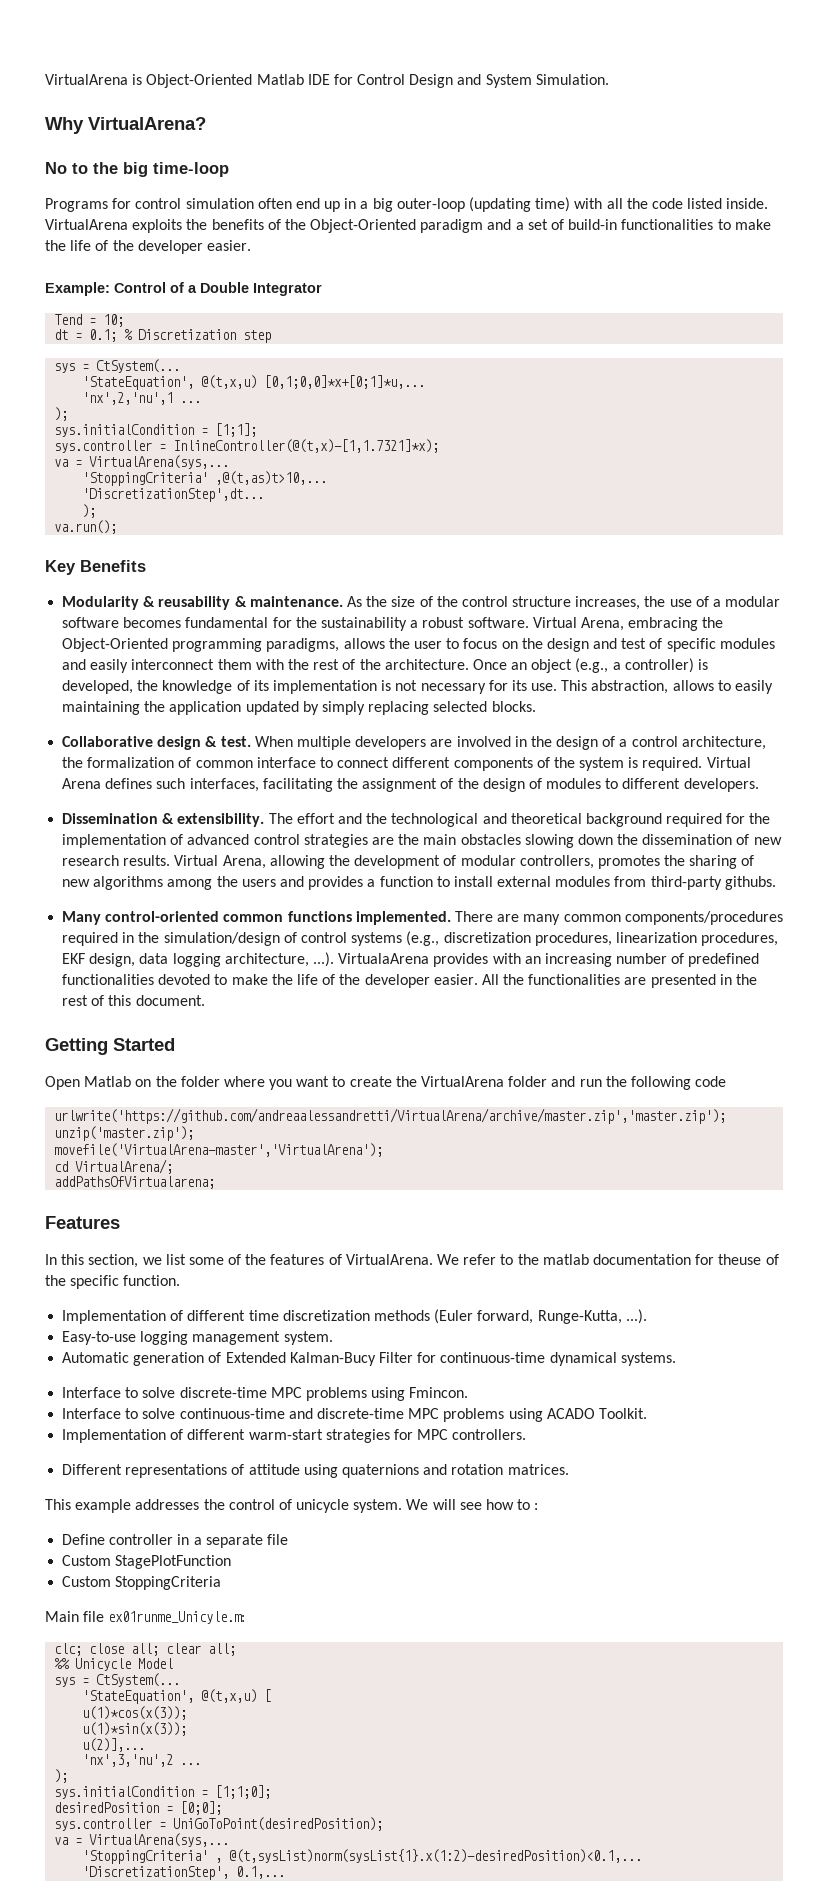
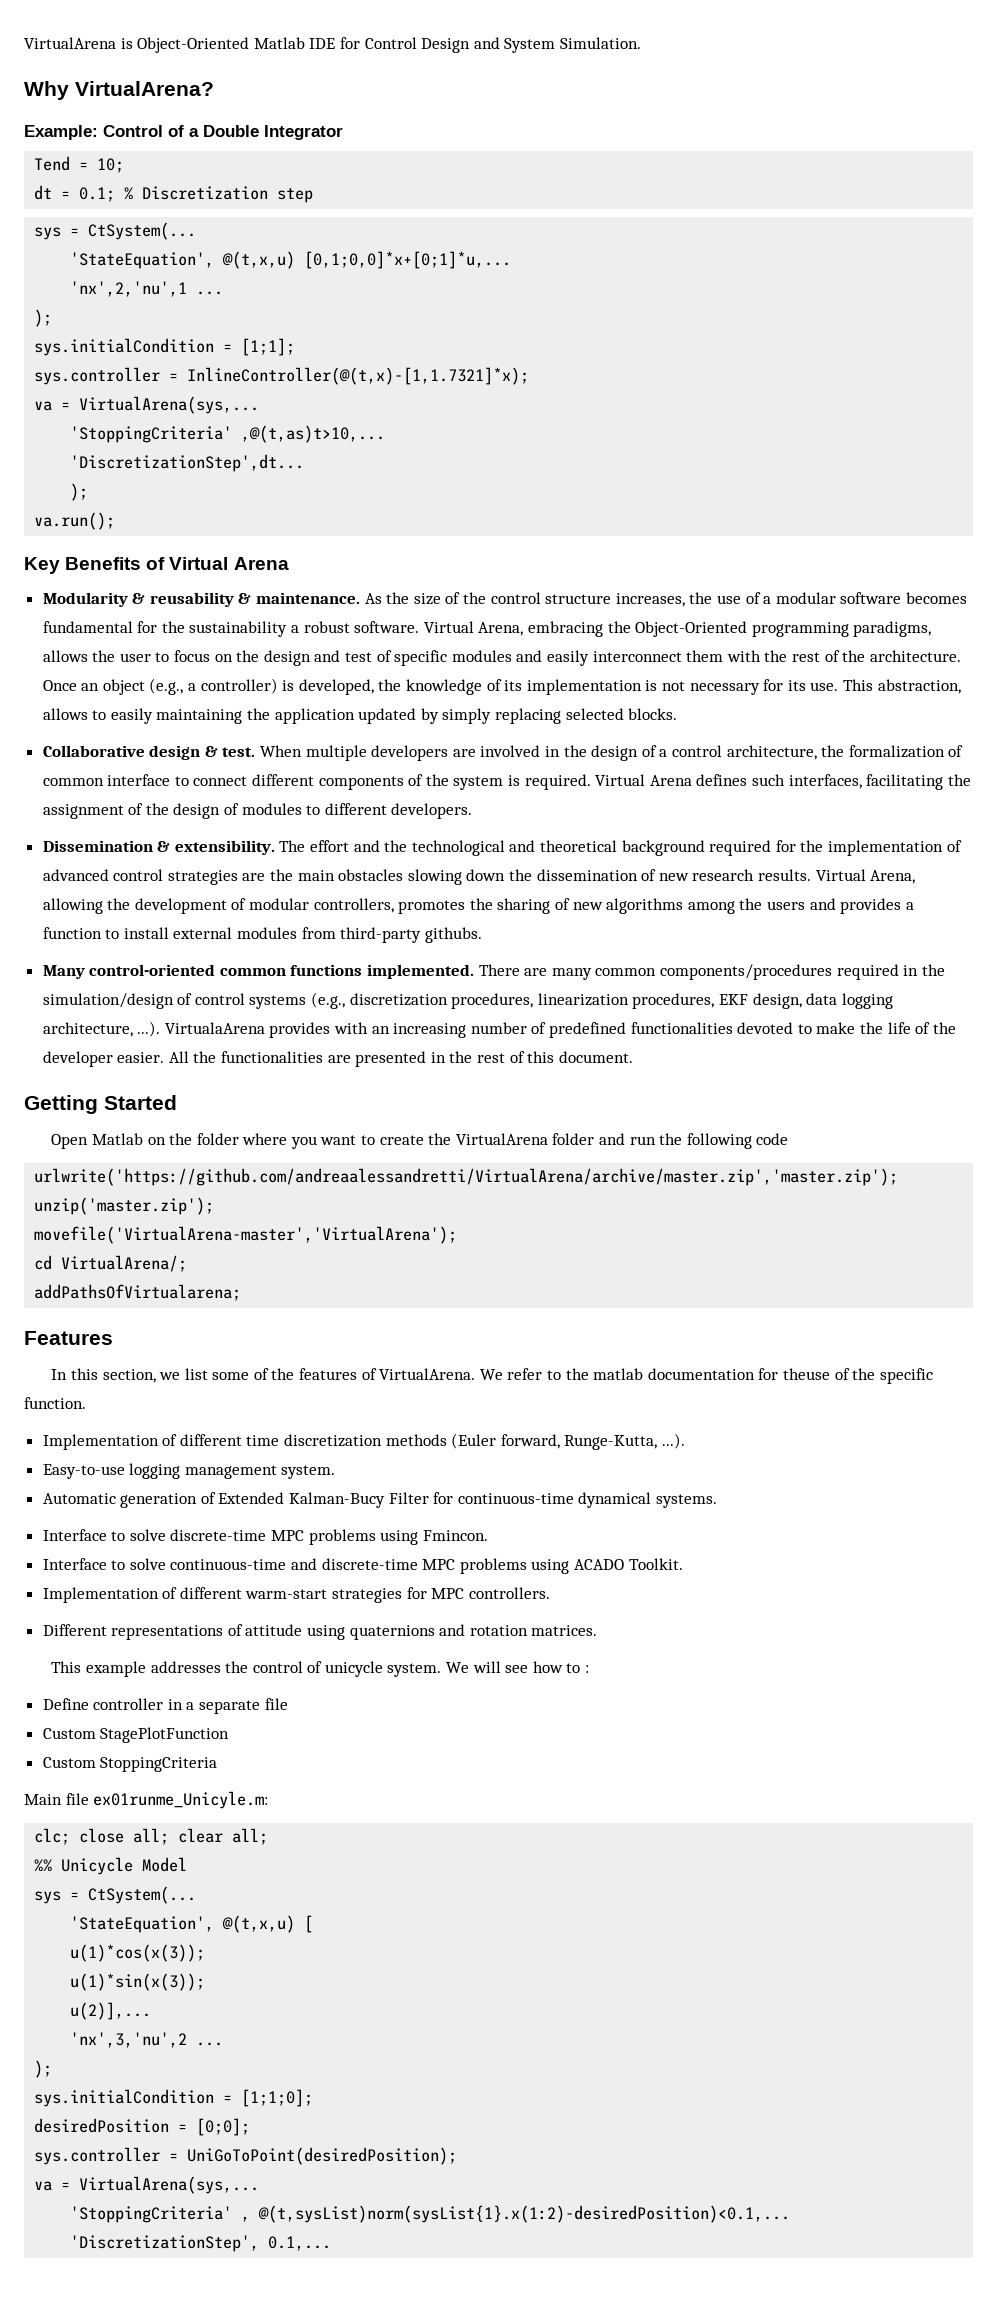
- No to the big time-loop
- Programs for control simulation often end up in a big outer-loop (updating time) with all the code listed inside. VirtualArena exploits the benefits of the Object-Oriented paradigm and a set of build-in functionalities to make the life of the developer easier.
- Key Benefits
+ Key Benefits of Virtual Arena

